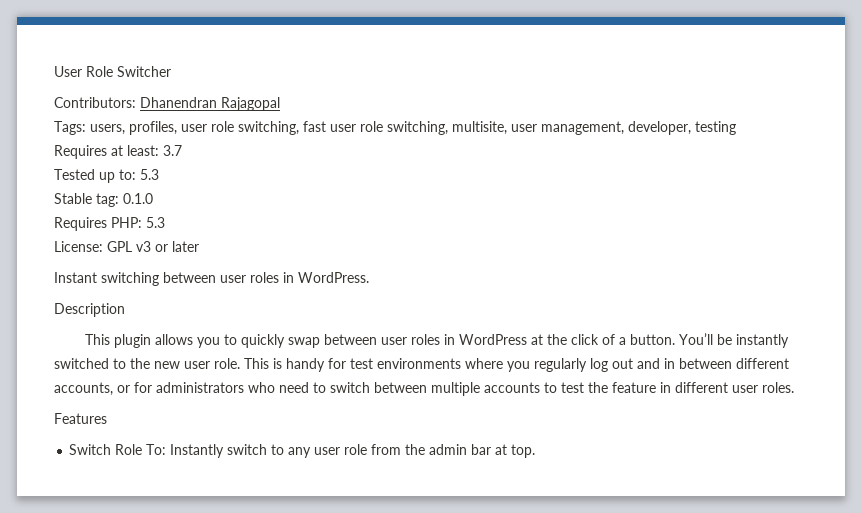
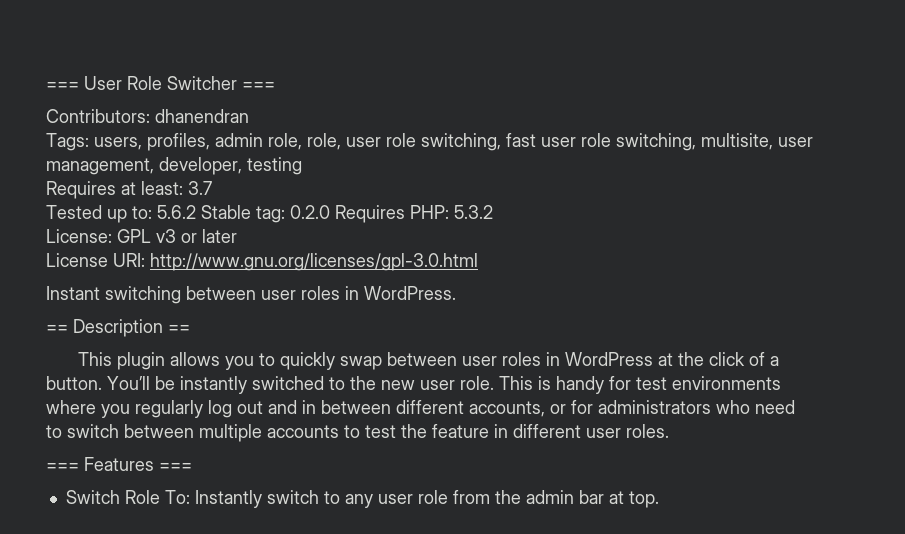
- User Role Switcher
+ === User Role Switcher ===
- Contributors: Dhanendran Rajagopal
+ Contributors: dhanendran
- Tags: users, profiles, user role switching, fast user role switching, multisite, user management, developer, testing
+ Tags: users, profiles, admin role, role, user role switching, fast user role switching, multisite, user management, developer, testing
- Tested up to: 5.3
- Stable tag: 0.1.0
- Requires PHP: 5.3
+ Tested up to: 5.6.2 Stable tag: 0.2.0 Requires PHP: 5.3.2
+ License URI: http://www.gnu.org/licenses/gpl-3.0.html
- Description
+ == Description ==
- Features
+ === Features ===

